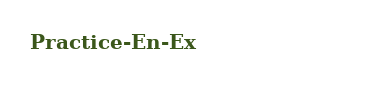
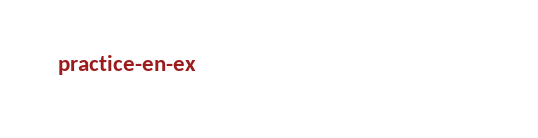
- Practice-En-Ex
+ practice-en-ex

